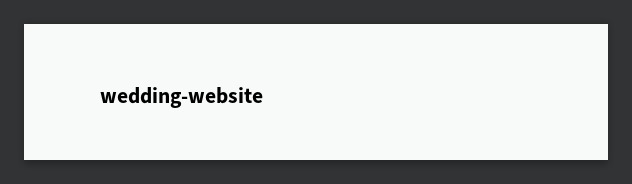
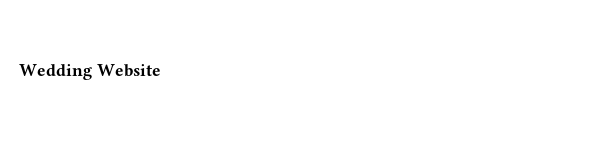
- wedding-website
+ Wedding Website

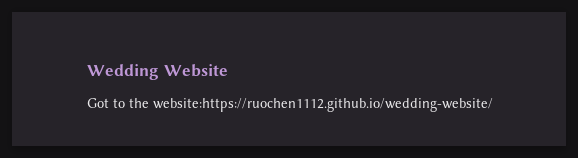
+ Got to the website:https://ruochen1112.github.io/wedding-website/

